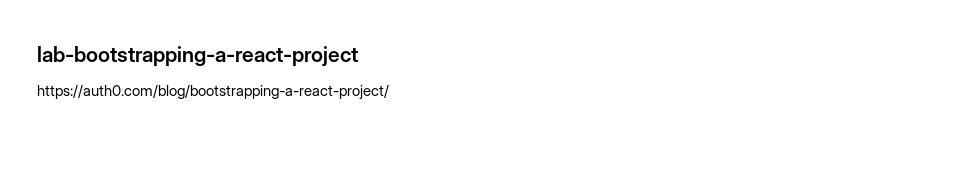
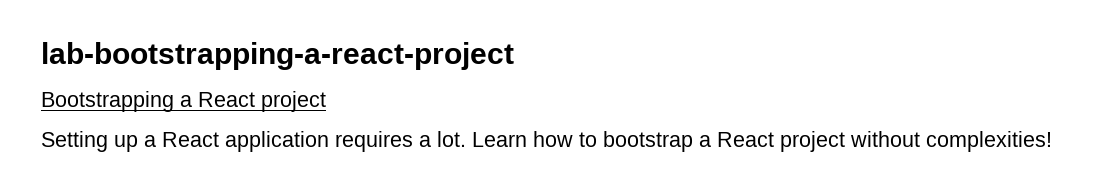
- https://auth0.com/blog/bootstrapping-a-react-project/
+ Bootstrapping a React project
+ Setting up a React application requires a lot. Learn how to bootstrap a React project without complexities!

